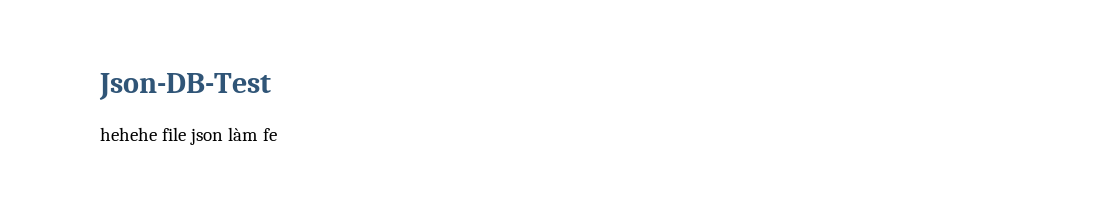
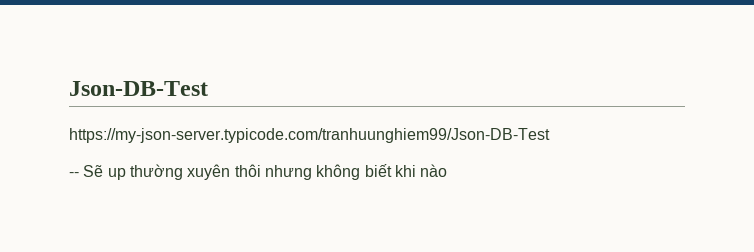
- hehehe file json làm fe
+ https://my-json-server.typicode.com/tranhuunghiem99/Json-DB-Test
+ -- Sẽ up thường xuyên thôi nhưng không biết khi nào

